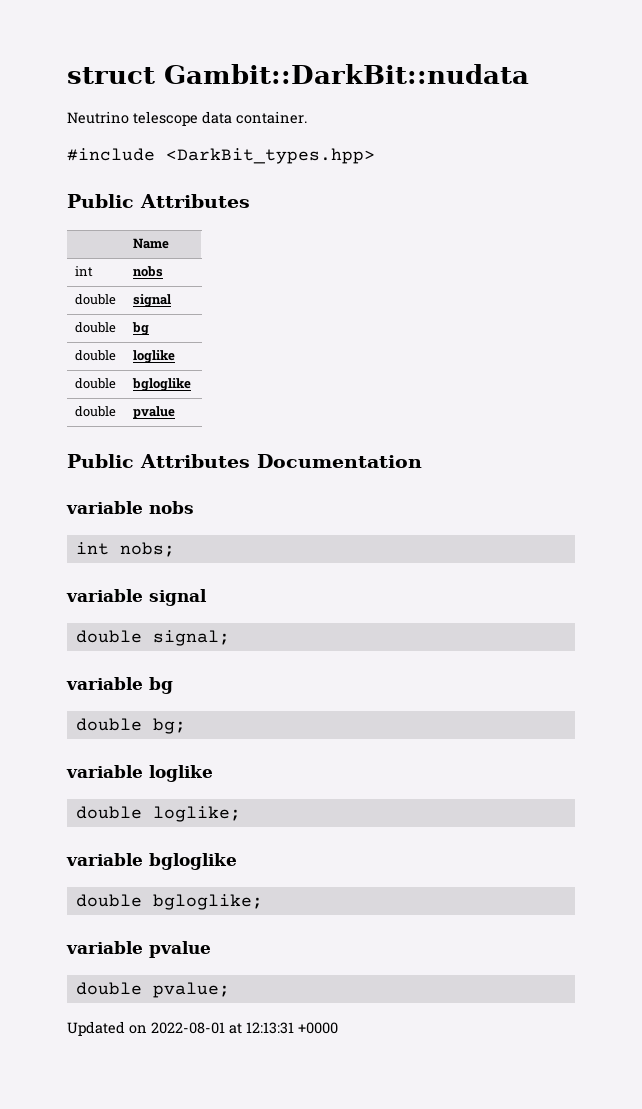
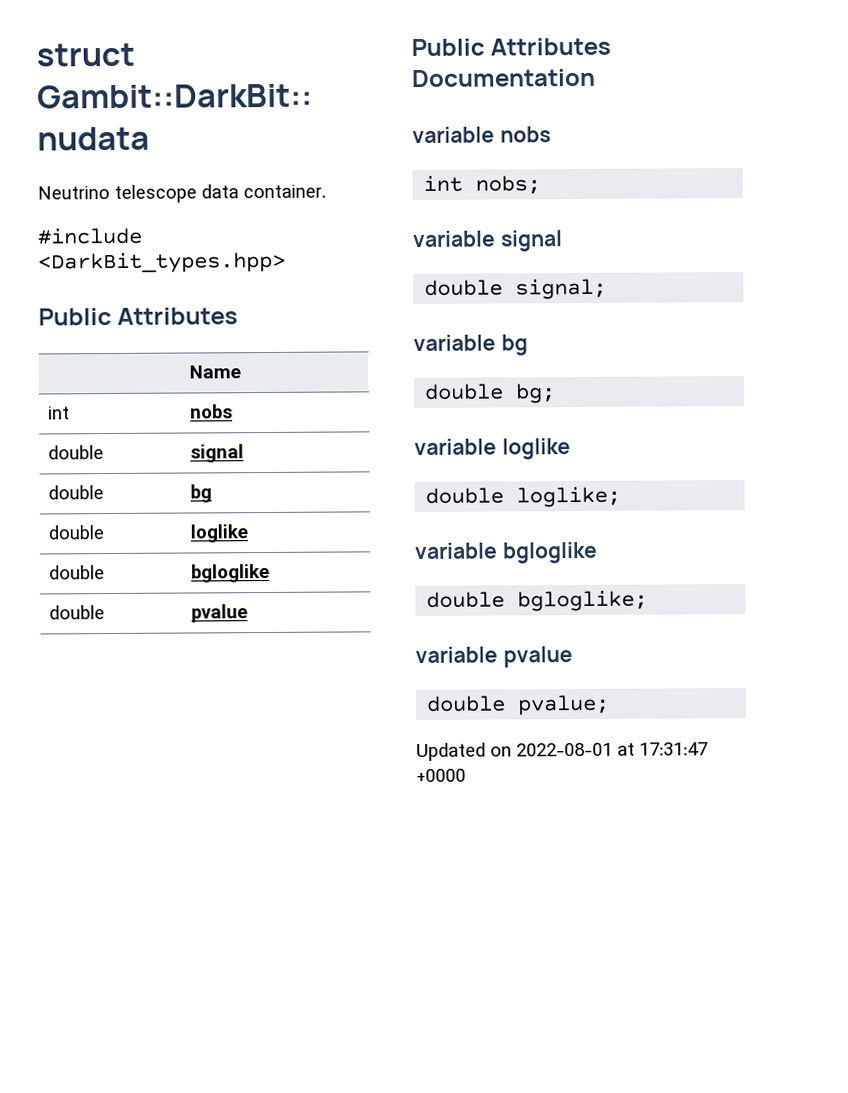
- Updated on 2022-08-01 at 12:13:31 +0000
+ Updated on 2022-08-01 at 17:31:47 +0000

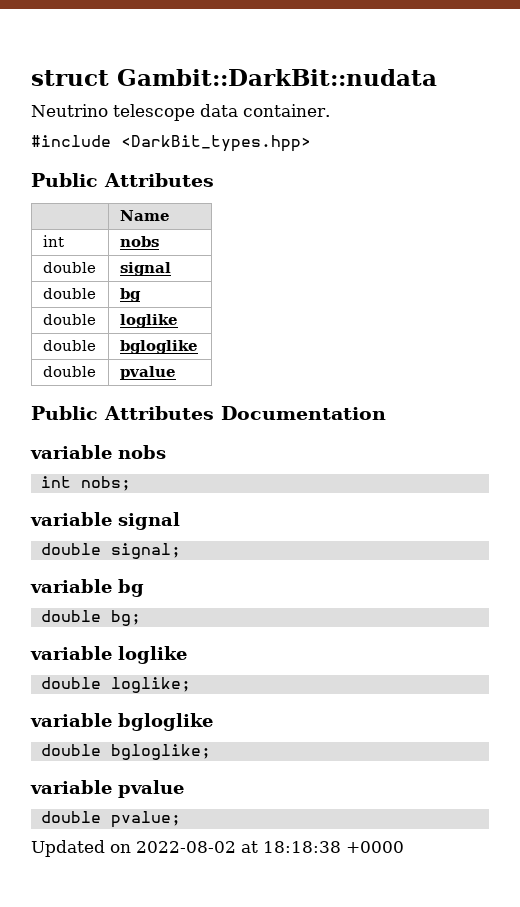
- Updated on 2022-08-01 at 17:31:47 +0000
+ Updated on 2022-08-02 at 18:18:38 +0000

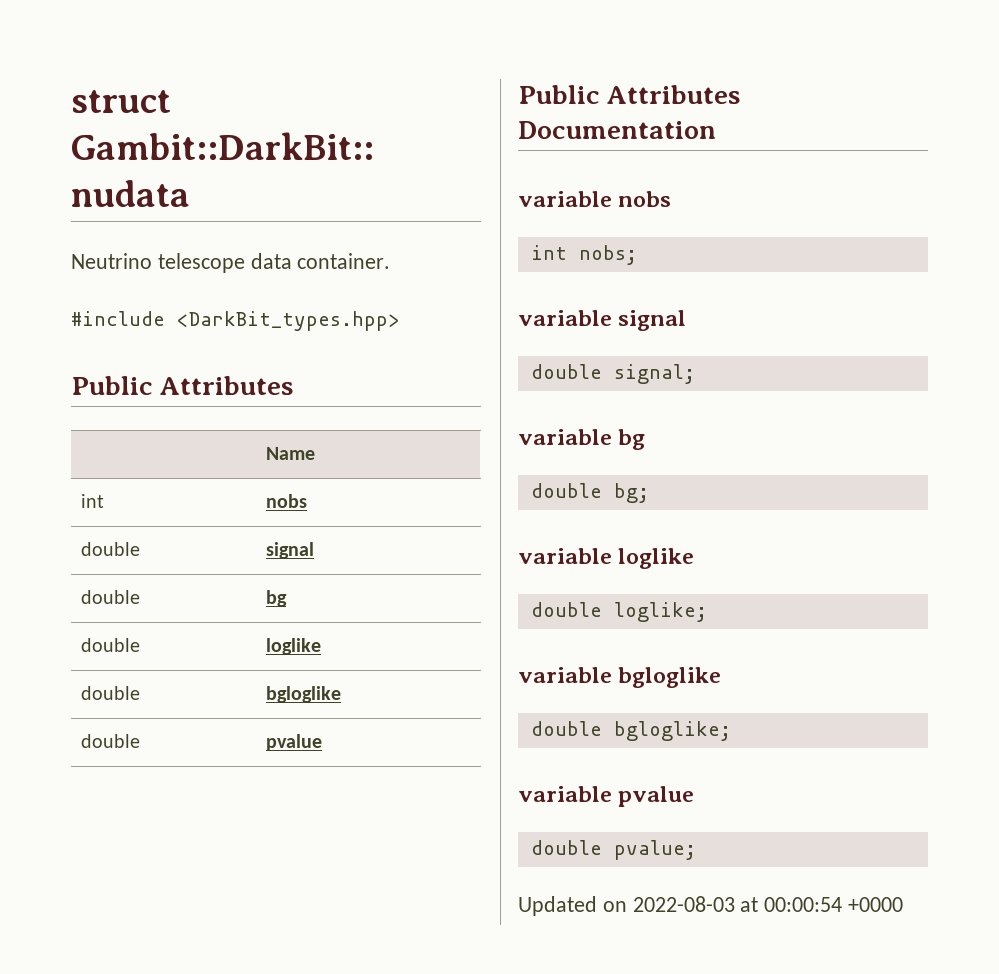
- Updated on 2022-08-02 at 18:18:38 +0000
+ Updated on 2022-08-03 at 00:00:54 +0000

